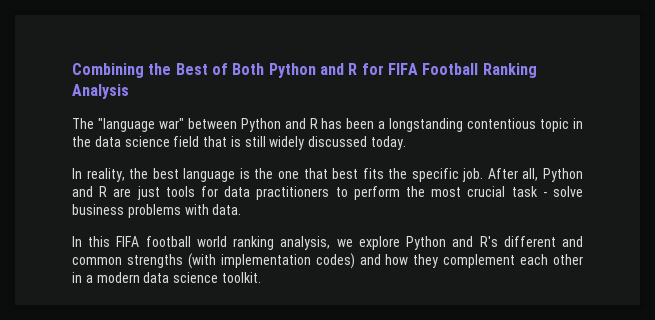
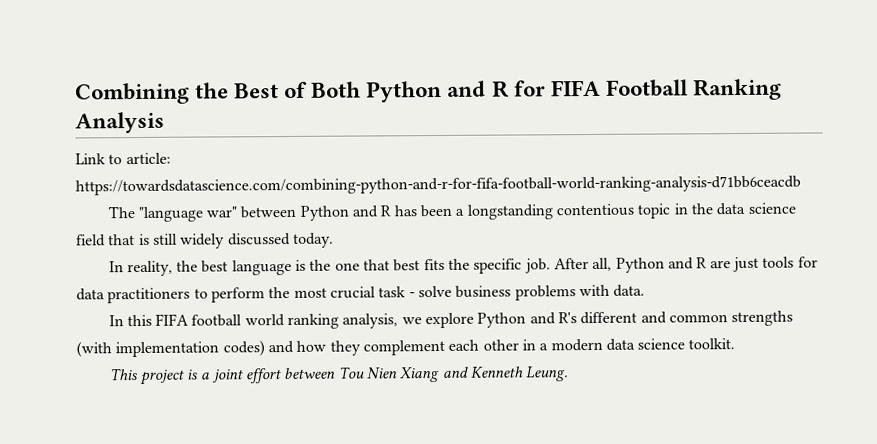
+ Link to article: https://towardsdatascience.com/combining-python-and-r-for-fifa-football-world-ranking-analysis-d71bb6ceacdb
+ This project is a joint effort between Tou Nien Xiang and Kenneth Leung.

